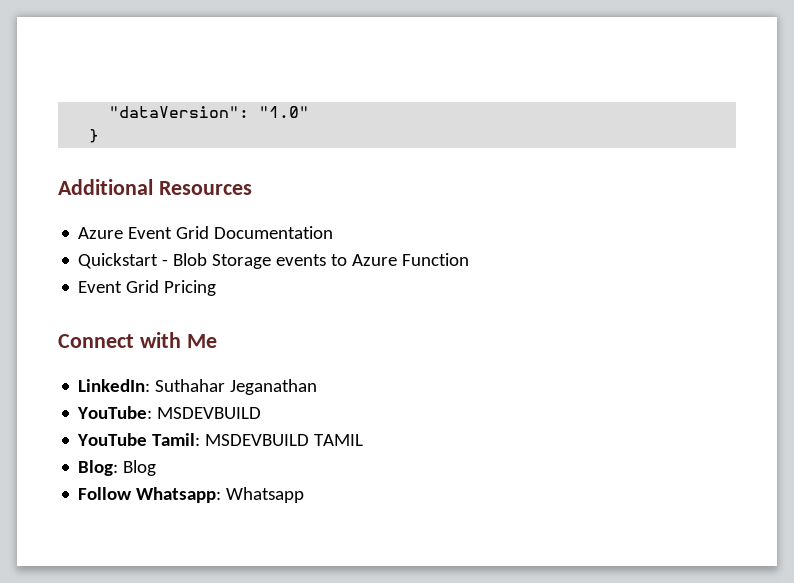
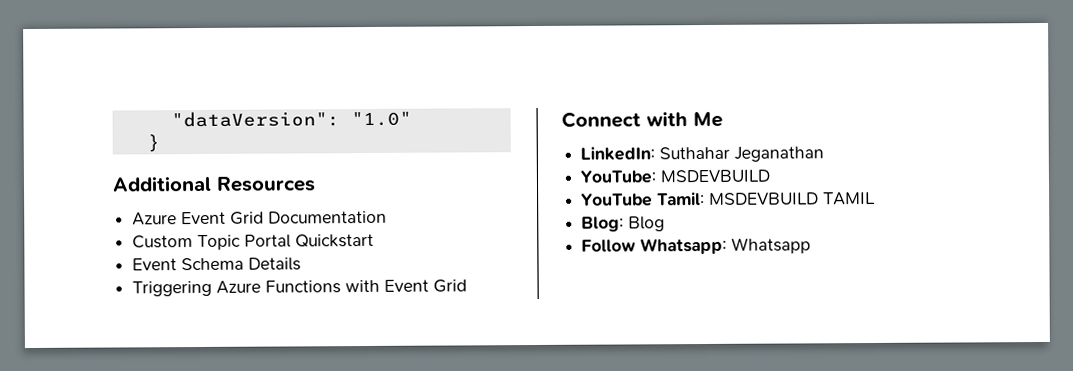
- Quickstart - Blob Storage events to Azure Function
- Event Grid Pricing
+ Custom Topic Portal Quickstart
+ Event Schema Details
+ Triggering Azure Functions with Event Grid

